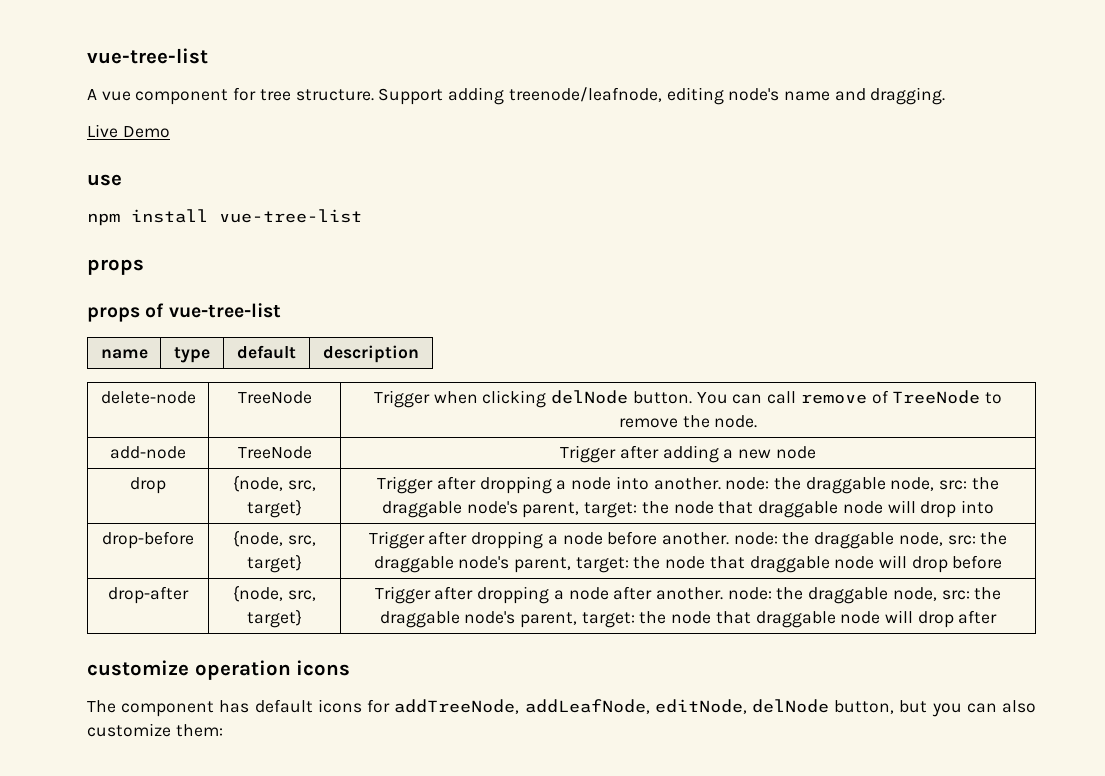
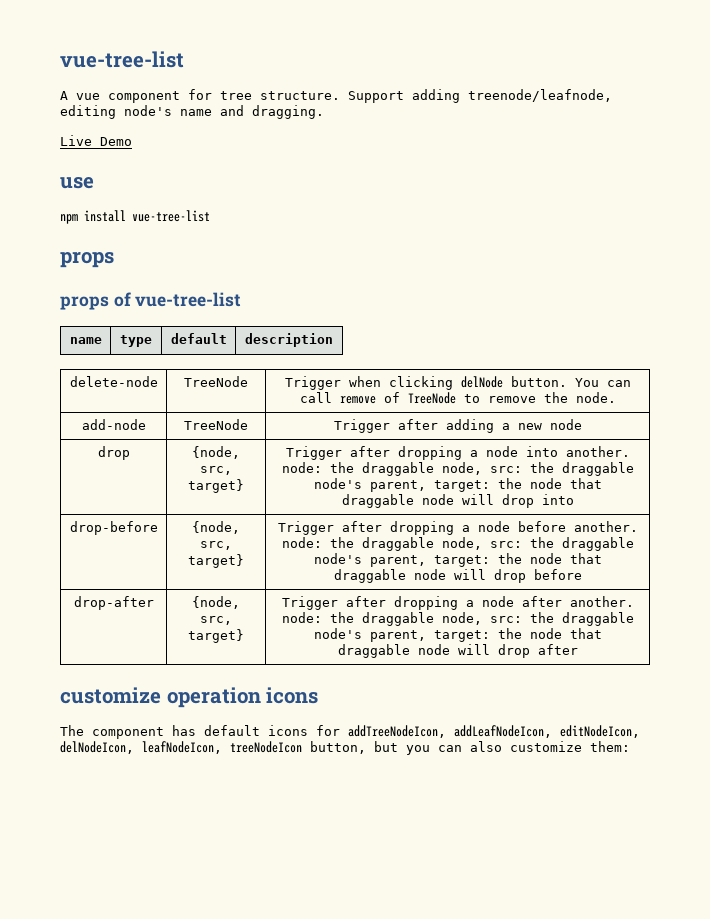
- The component has default icons for addTreeNode, addLeafNode, editNode, delNode button, but you can also customize them:
+ The component has default icons for addTreeNodeIcon, addLeafNodeIcon, editNodeIcon, delNodeIcon, leafNodeIcon, treeNodeIcon button, but you can also customize them:

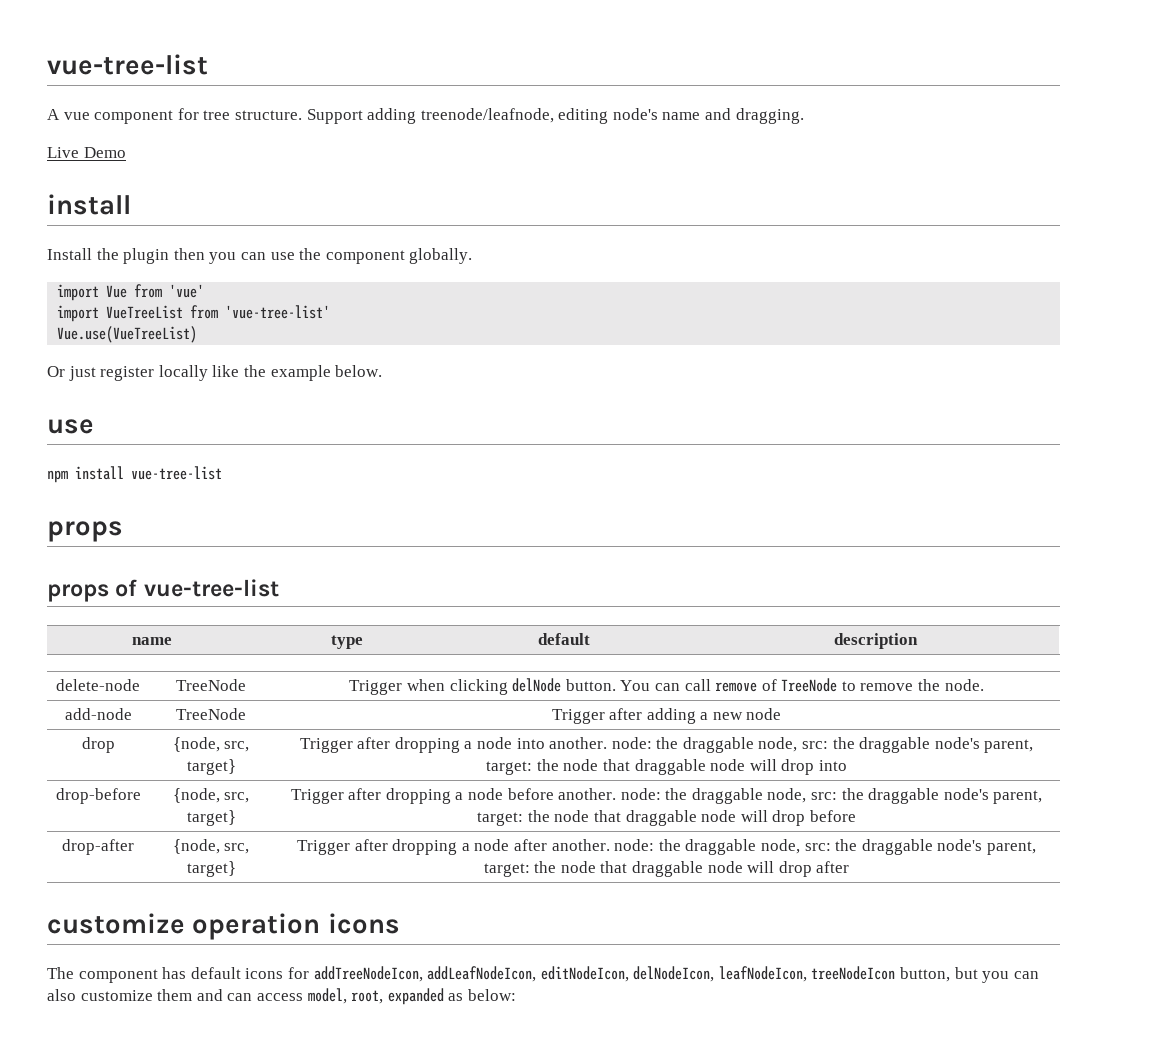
  Live Demo
+ install
+ Install the plugin then you can use the component globally.
+ import Vue from 'vue'
+ import VueTreeList from 'vue-tree-list'
+ Vue.use(VueTreeList)
+ Or just register locally like the example below.
- The component has default icons for addTreeNodeIcon, addLeafNodeIcon, editNodeIcon, delNodeIcon, leafNodeIcon, treeNodeIcon button, but you can also customize them:
+ The component has default icons for addTreeNodeIcon, addLeafNodeIcon, editNodeIcon, delNodeIcon, leafNodeIcon, treeNodeIcon button, but you can also customize them and can access model, root, expanded as below:

